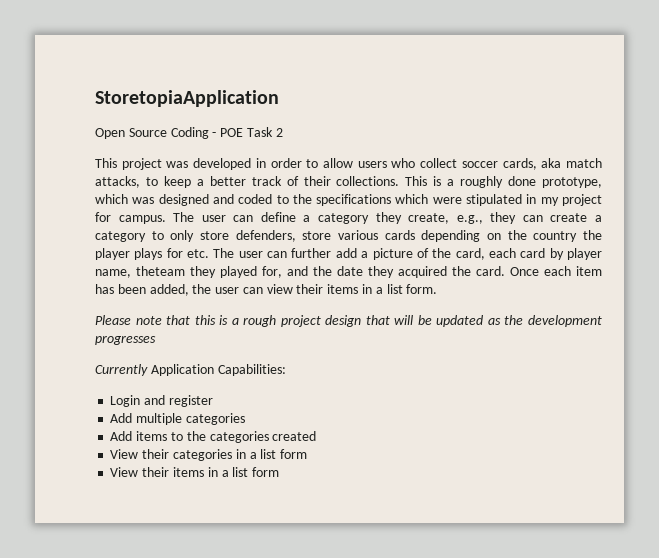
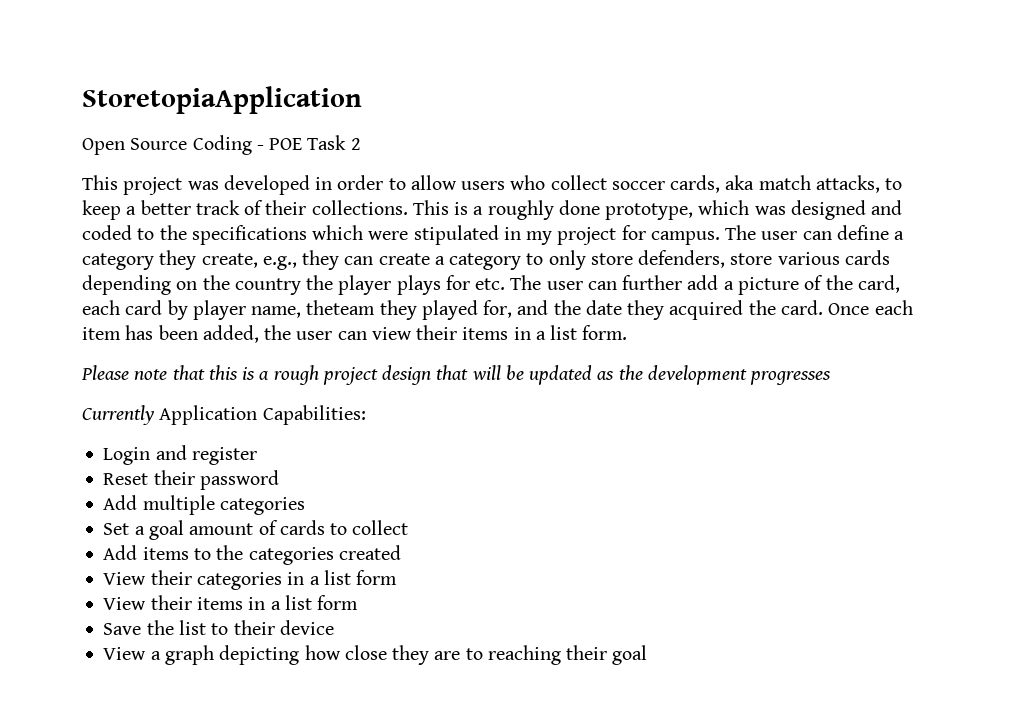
+ Reset their password
+ Set a goal amount of cards to collect
+ Save the list to their device
+ View a graph depicting how close they are to reaching their goal

